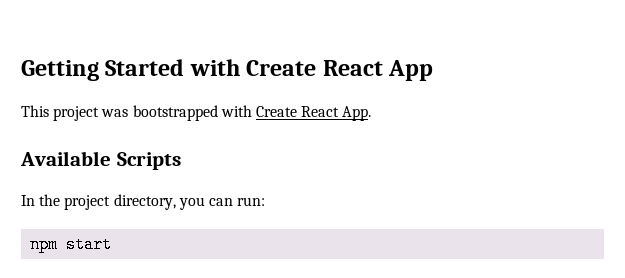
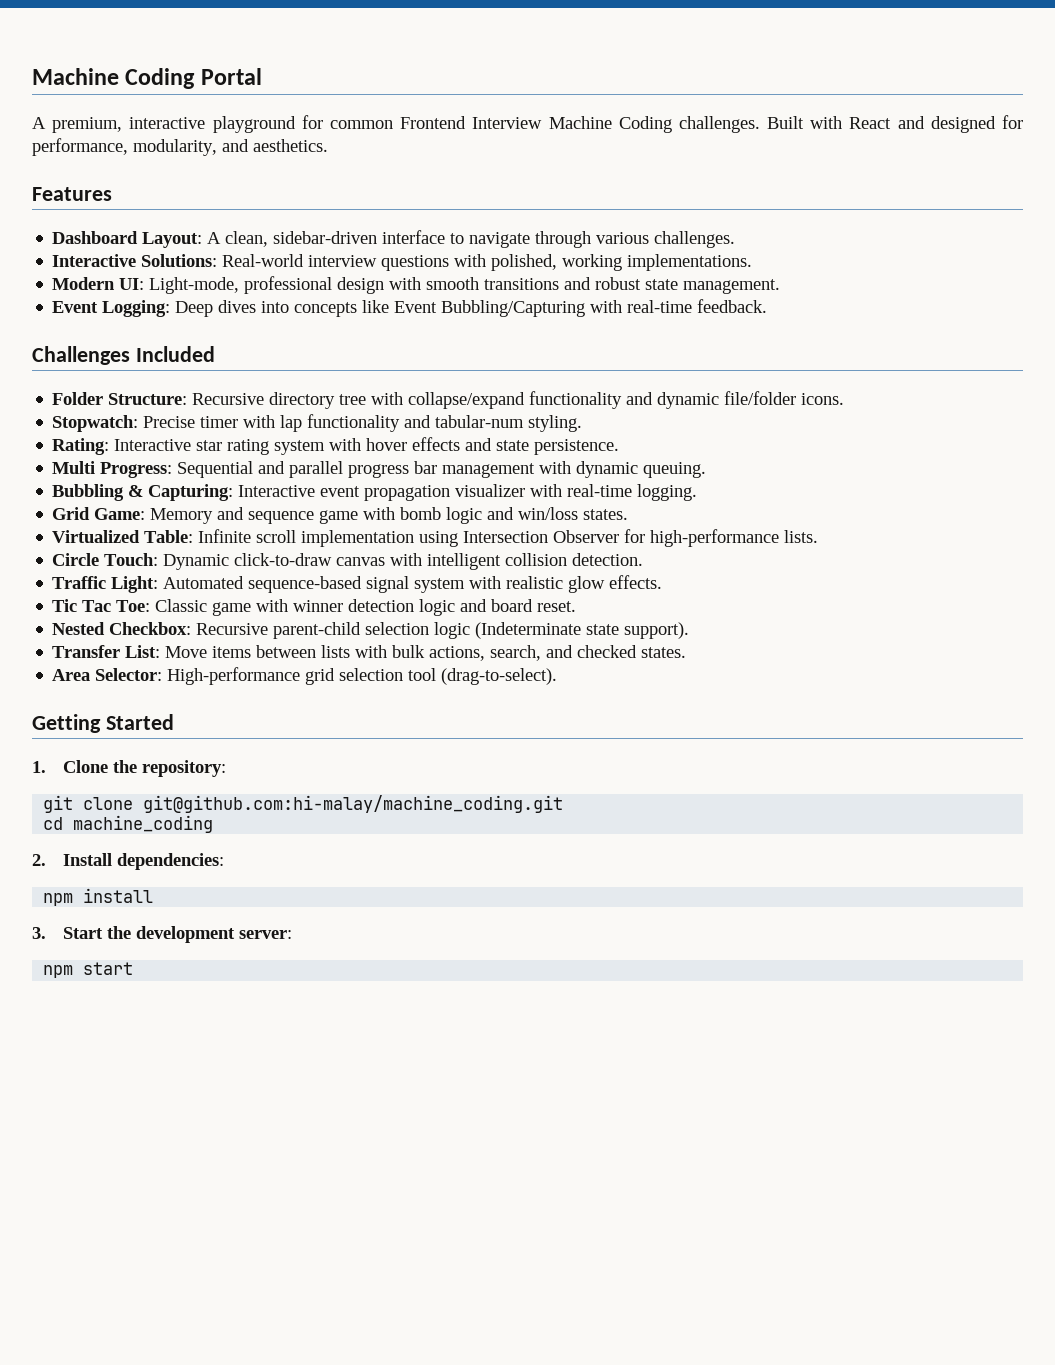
- Getting Started with Create React App
- This project was bootstrapped with Create React App.
- Available Scripts
- In the project directory, you can run:
+ Machine Coding Portal
+ A premium, interactive playground for common Frontend Interview Machine Coding challenges. Built with React and designed for performance, modularity, and aesthetics.
+ Features
+ Dashboard Layout: A clean, sidebar-driven interface to navigate through various challenges.
+ Interactive Solutions: Real-world interview questions with polished, working implementations.
+ Modern UI: Light-mode, professional design with smooth transitions and robust state management.
+ Event Logging: Deep dives into concepts like Event Bubbling/Capturing with real-time feedback.
+ Challenges Included
+ Folder Structure: Recursive directory tree with collapse/expand functionality and dynamic file/folder icons.
+ Stopwatch: Precise timer with lap functionality and tabular-num styling.
+ Rating: Interactive star rating system with hover effects and state persistence.
+ Multi Progress: Sequential and parallel progress bar management with dynamic queuing.
+ Bubbling & Capturing: Interactive event propagation visualizer with real-time logging.
+ Grid Game: Memory and sequence game with bomb logic and win/loss states.
+ Virtualized Table: Infinite scroll implementation using Intersection Observer for high-performance lists.
+ Circle Touch: Dynamic click-to-draw canvas with intelligent collision detection.
+ Traffic Light: Automated sequence-based signal system with realistic glow effects.
+ Tic Tac Toe: Classic game with winner detection logic and board reset.
+ Nested Checkbox: Recursive parent-child selection logic (Indeterminate state support).
+ Transfer List: Move items between lists with bulk actions, search, and checked states.
+ Area Selector: High-performance grid selection tool (drag-to-select).
+ Getting Started
+ 1. Clone the repository:
+ git clone git@github.com:hi-malay/machine_coding.git
+ cd machine_coding
+ 2. Install dependencies:
+ npm install
+ 3. Start the development server:

